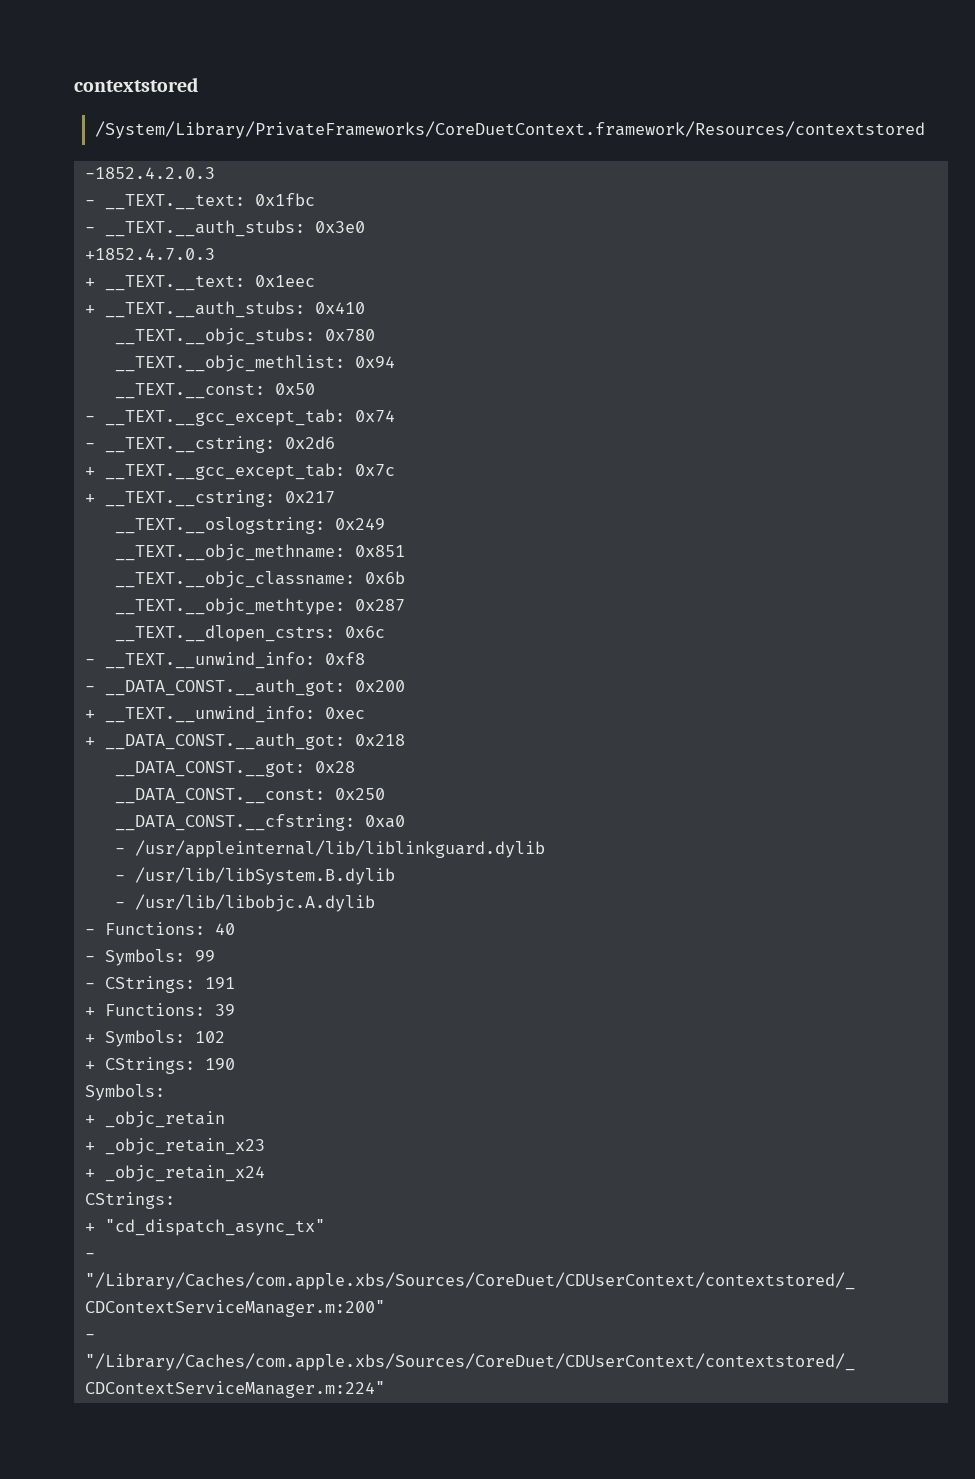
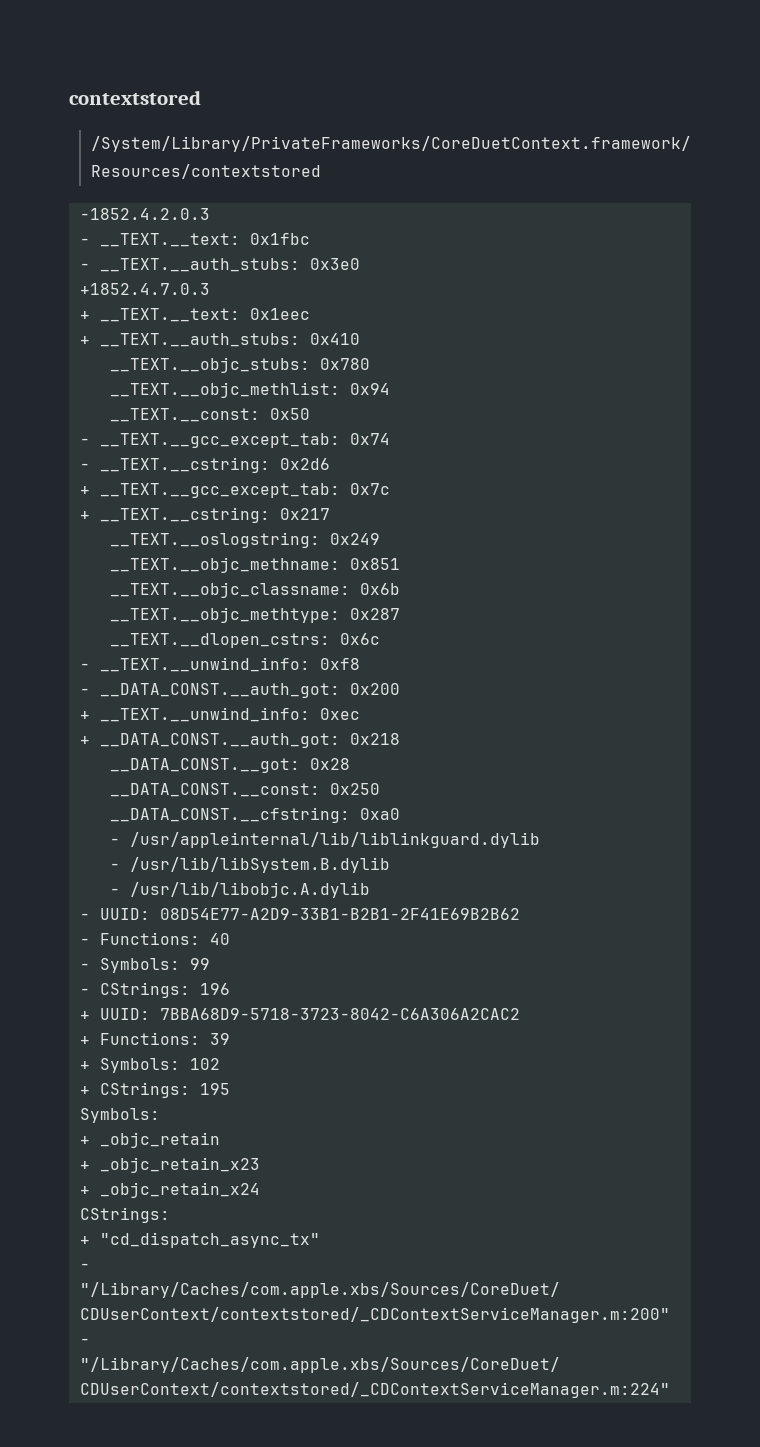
+ - UUID: 08D54E77-A2D9-33B1-B2B1-2F41E69B2B62
- - CStrings: 191
+ - CStrings: 196
+ + UUID: 7BBA68D9-5718-3723-8042-C6A306A2CAC2
- + CStrings: 190
+ + CStrings: 195

